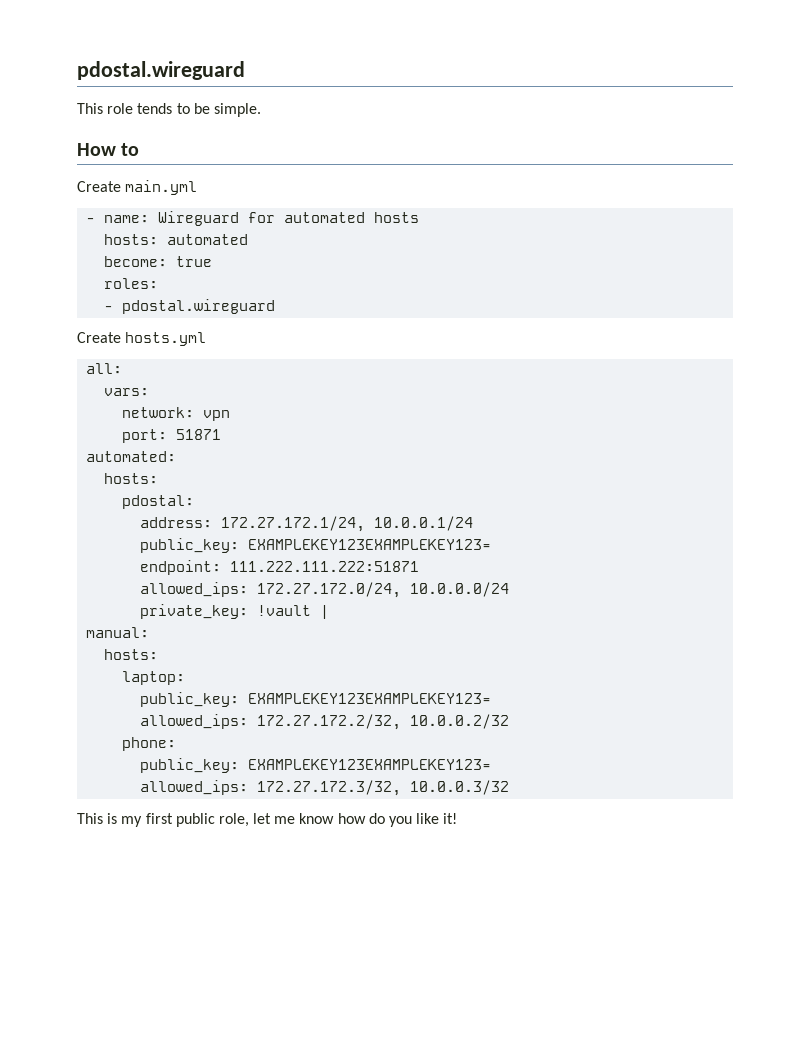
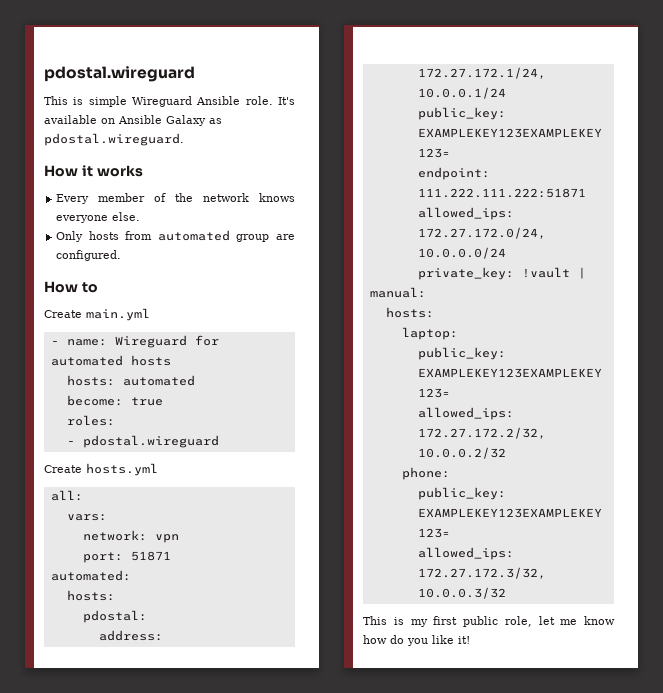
- This role tends to be simple.
+ This is simple Wireguard Ansible role. It's available on Ansible Galaxy as pdostal.wireguard.
+ How it works
+ Every member of the network knows everyone else.
+ Only hosts from automated group are configured.

